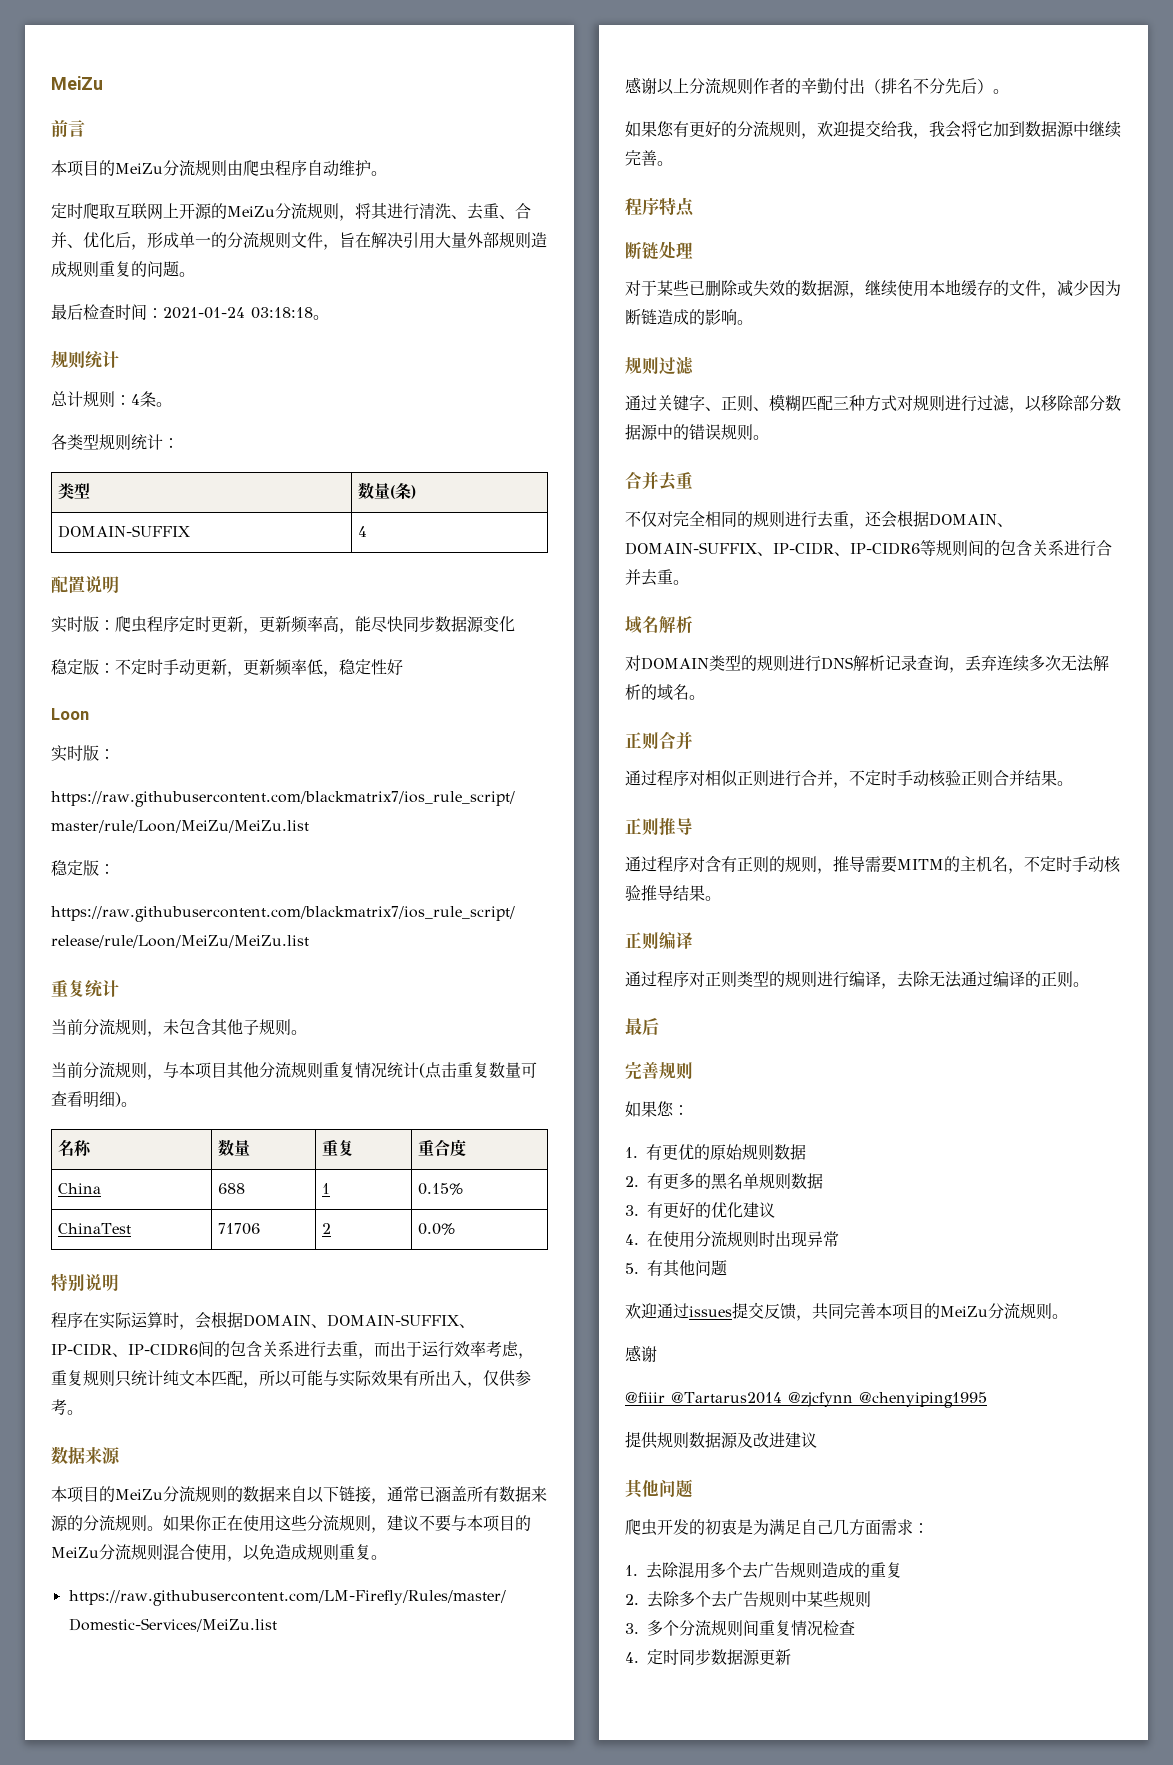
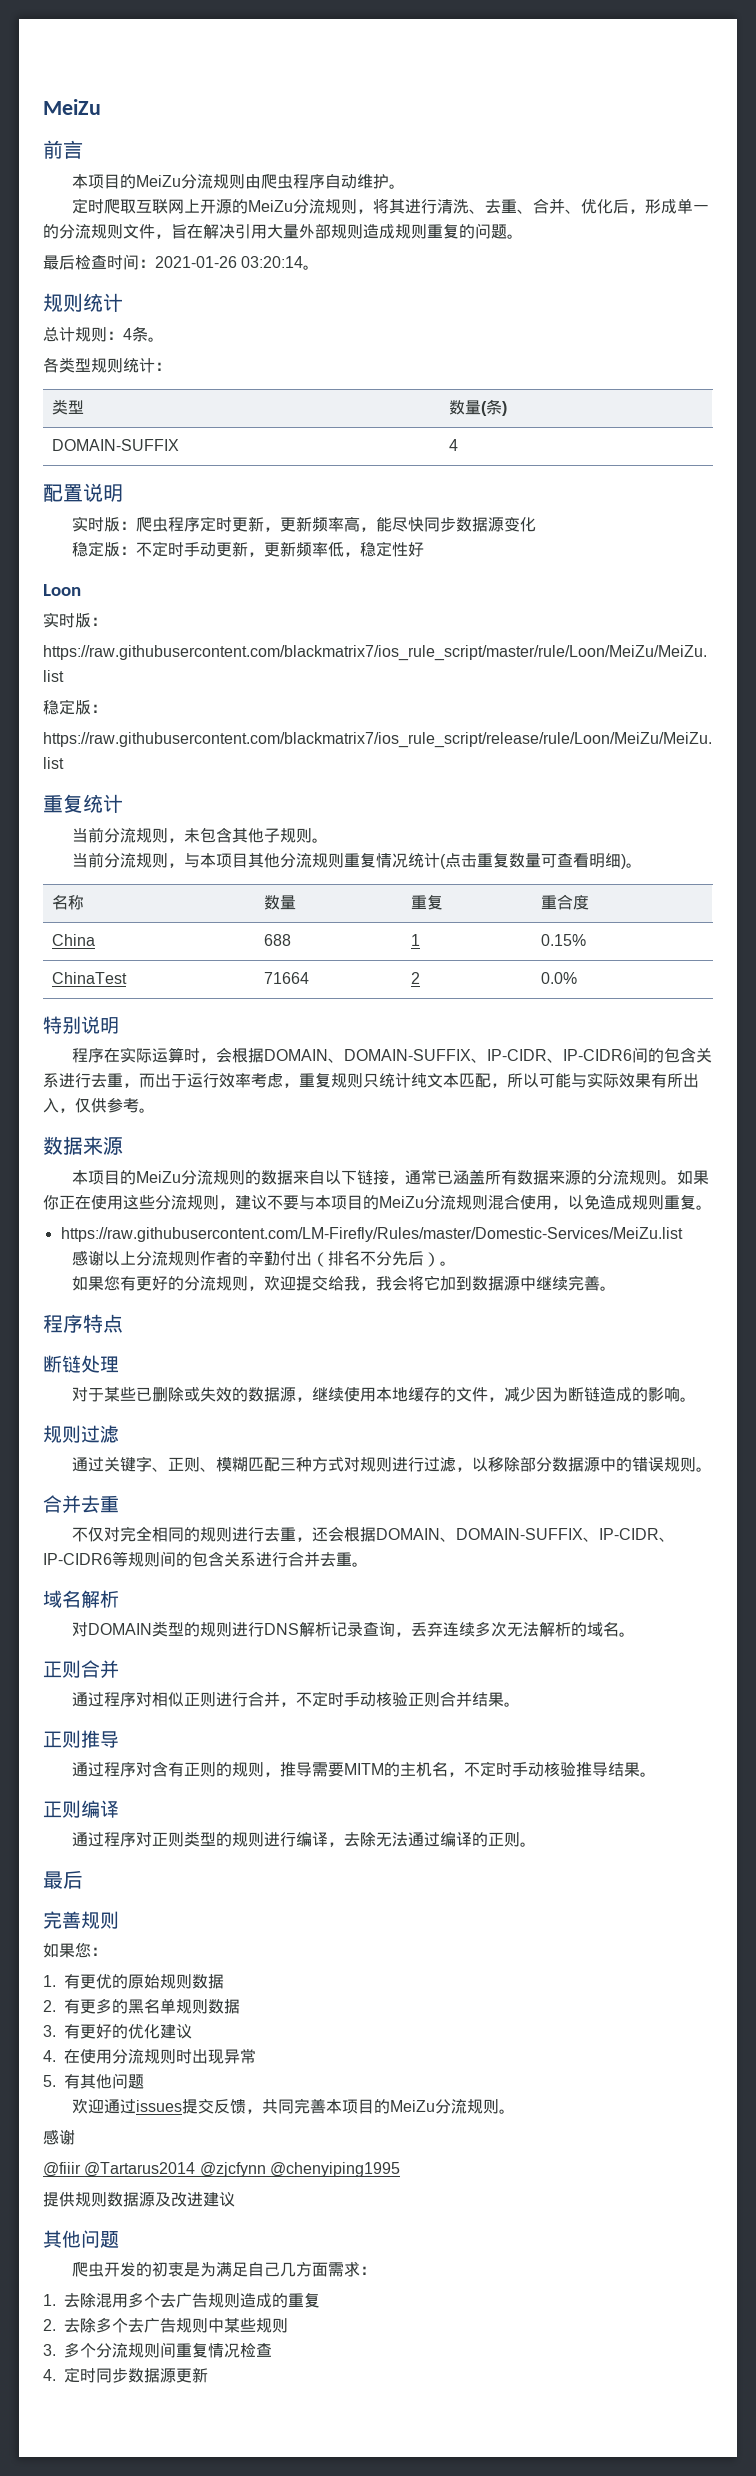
- 最后检查时间：2021-01-24 03:18:18。
+ 最后检查时间：2021-01-26 03:20:14。
- ChinaTest | 71706 | 2 | 0.0%
+ ChinaTest | 71664 | 2 | 0.0%

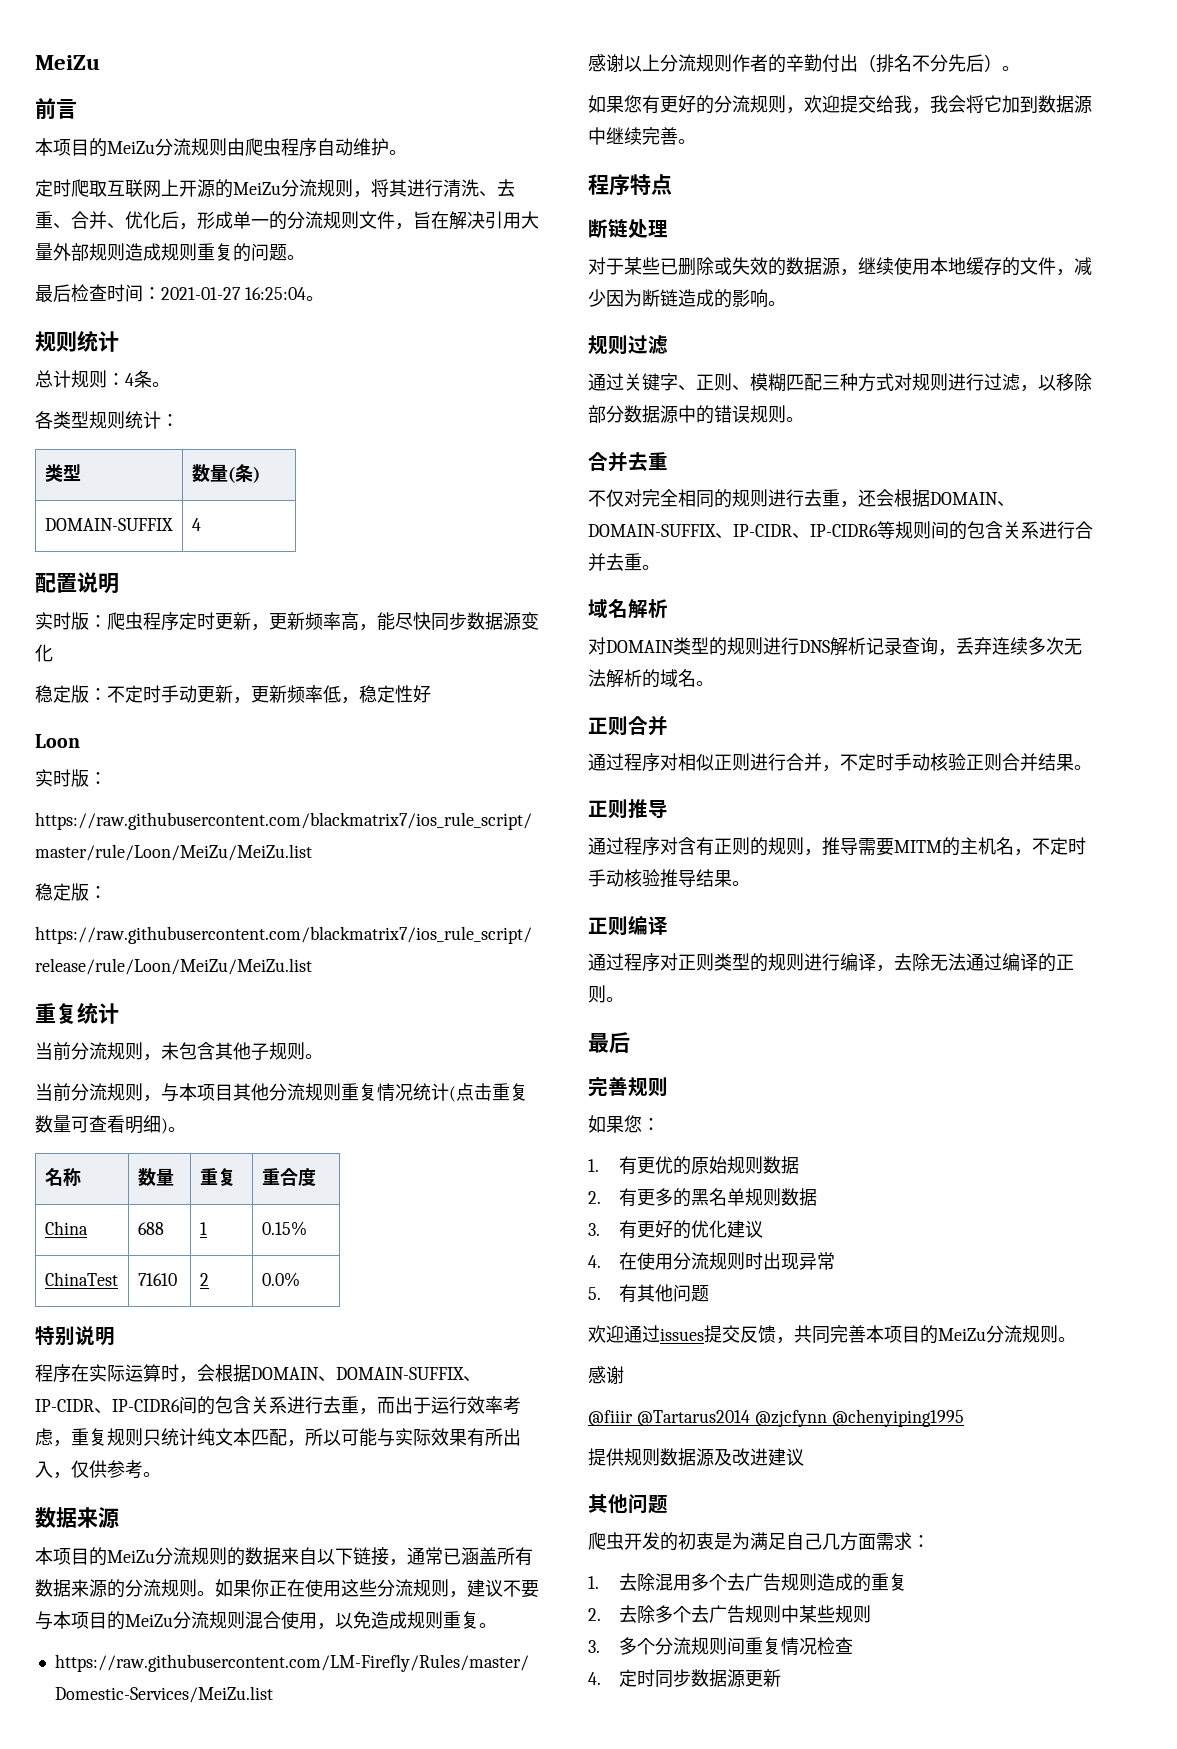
- 最后检查时间：2021-01-26 03:20:14。
+ 最后检查时间：2021-01-27 16:25:04。
- ChinaTest | 71664 | 2 | 0.0%
+ ChinaTest | 71610 | 2 | 0.0%

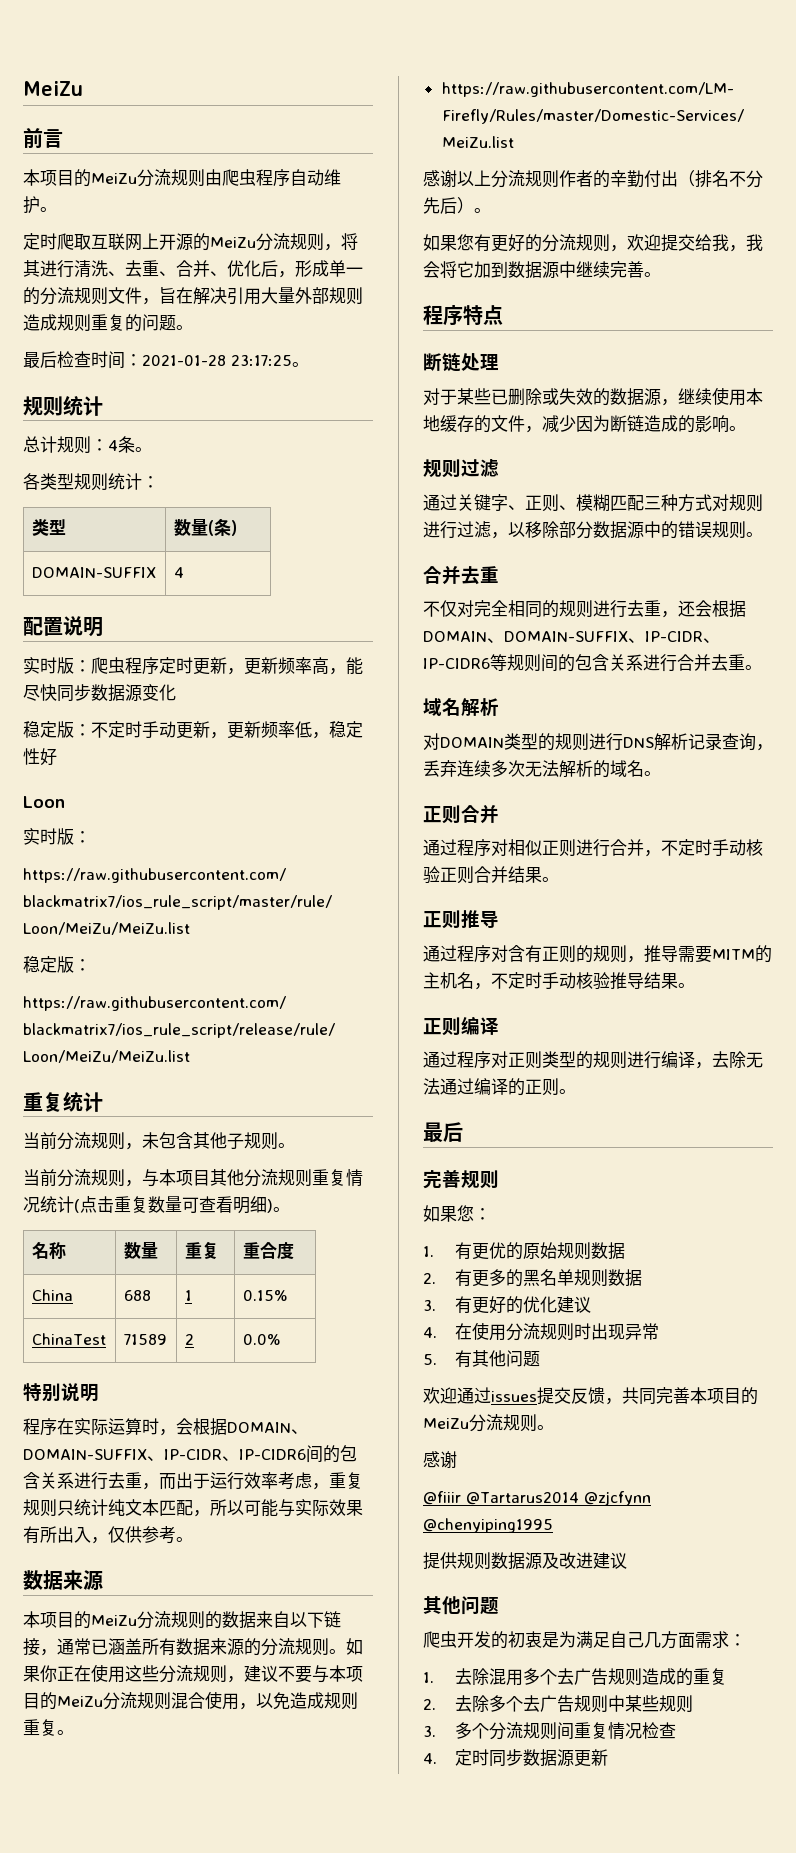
- 最后检查时间：2021-01-27 16:25:04。
+ 最后检查时间：2021-01-28 23:17:25。
- ChinaTest | 71610 | 2 | 0.0%
+ ChinaTest | 71589 | 2 | 0.0%

